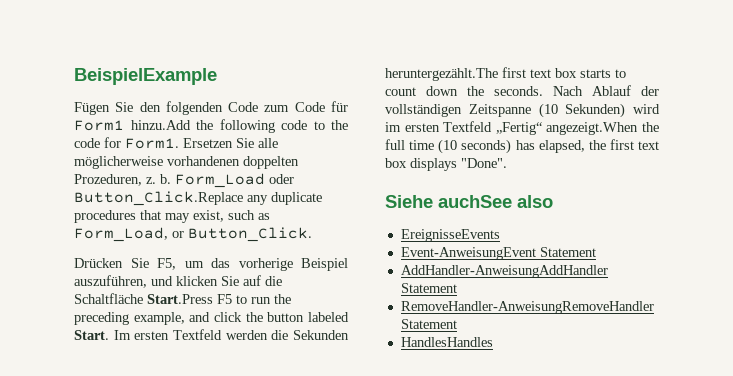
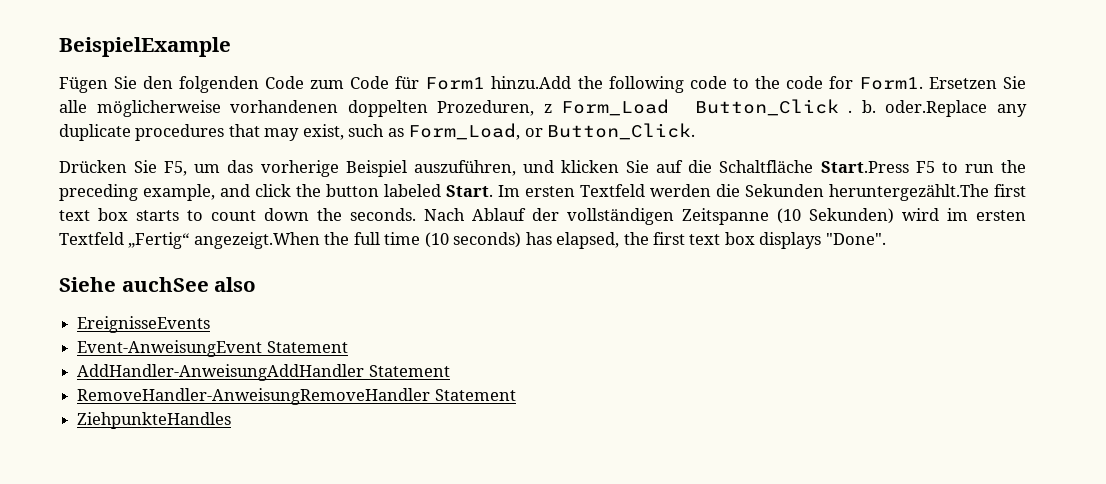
- Ersetzen Sie alle möglicherweise vorhandenen doppelten Prozeduren, z. b. Form_Load oder Button_Click.Replace any duplicate procedures that may exist, such as Form_Load, or Button_Click.
+ Ersetzen Sie alle möglicherweise vorhandenen doppelten Prozeduren, z Form_Load Button_Click . b. oder.Replace any duplicate procedures that may exist, such as Form_Load, or Button_Click.
- HandlesHandles
+ ZiehpunkteHandles

